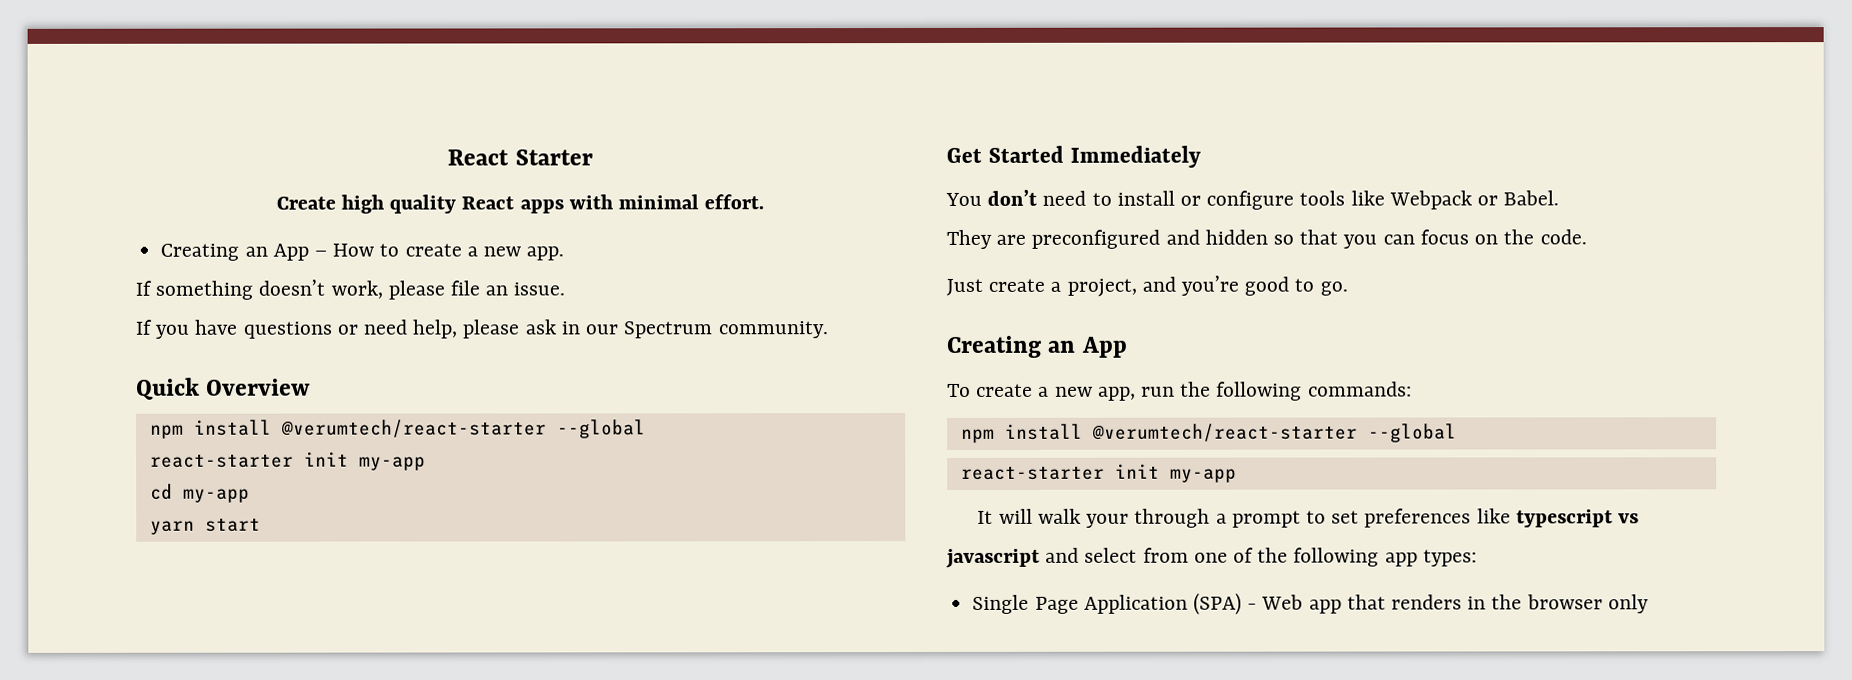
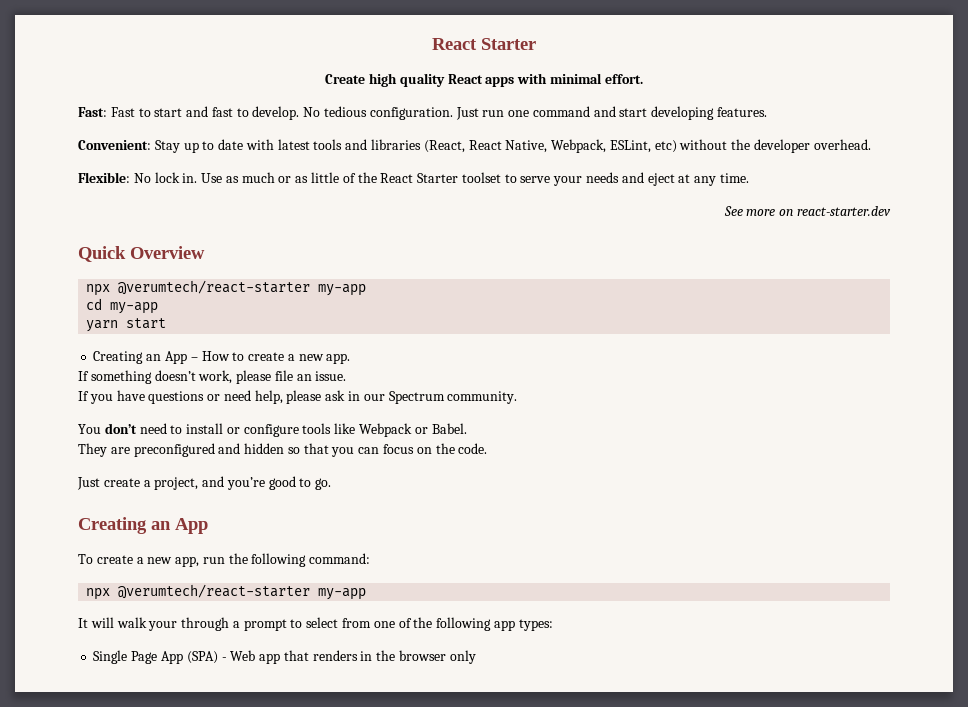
+ Fast: Fast to start and fast to develop. No tedious configuration. Just run one command and start developing features.
+ Convenient: Stay up to date with latest tools and libraries (React, React Native, Webpack, ESLint, etc) without the developer overhead.
+ Flexible: No lock in. Use as much or as little of the React Starter toolset to serve your needs and eject at any time.
+ See more on react-starter.dev
+ Quick Overview
+ npx @verumtech/react-starter my-app
+ cd my-app
+ yarn start
- Quick Overview
- npm install @verumtech/react-starter --global
- react-starter init my-app
- cd my-app
- yarn start
- Get Started Immediately
- To create a new app, run the following commands:
- npm install @verumtech/react-starter --global
- react-starter init my-app
+ To create a new app, run the following command:
+ npx @verumtech/react-starter my-app
- It will walk your through a prompt to set preferences like typescript vs javascript and select from one of the following app types:
+ It will walk your through a prompt to select from one of the following app types:
- Single Page Application (SPA) - Web app that renders in the browser only
+ Single Page App (SPA) - Web app that renders in the browser only

